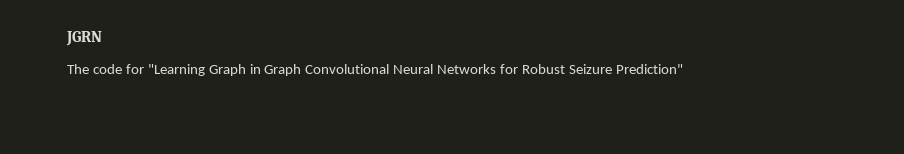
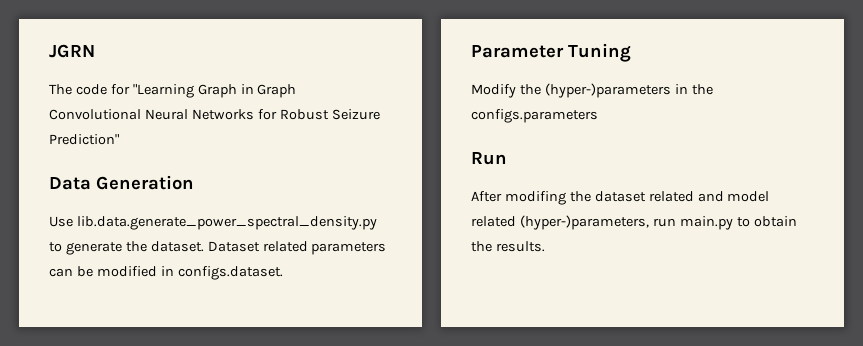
+ Data Generation
+ Use lib.data.generate_power_spectral_density.py to generate the dataset. Dataset related parameters can be modified in configs.dataset.
+ Parameter Tuning
+ Modify the (hyper-)parameters in the configs.parameters
+ Run
+ After modifing the dataset related and model related (hyper-)parameters, run main.py to obtain the results.

